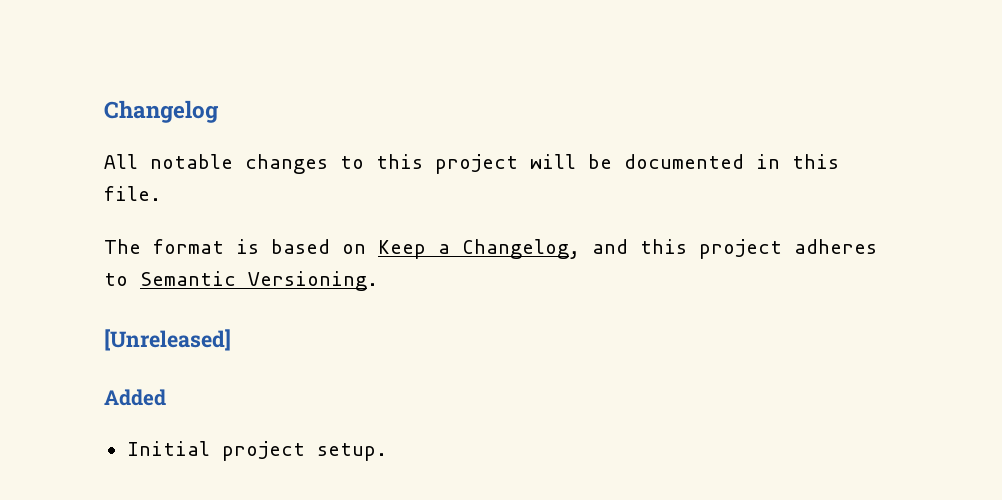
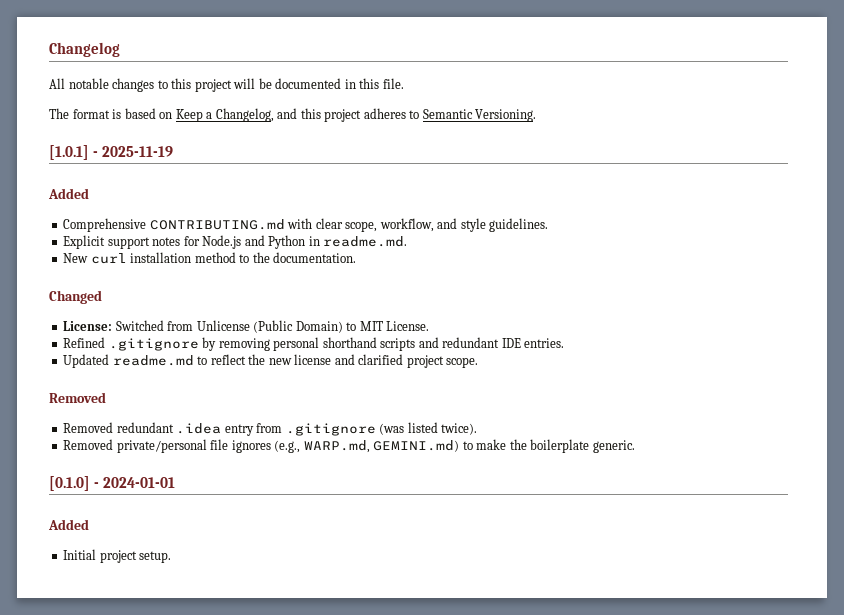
- [Unreleased]
+ [1.0.1] - 2025-11-19
+ Added
+ Comprehensive CONTRIBUTING.md with clear scope, workflow, and style guidelines.
+ Explicit support notes for Node.js and Python in readme.md.
+ New curl installation method to the documentation.
+ Changed
+ License: Switched from Unlicense (Public Domain) to MIT License.
+ Refined .gitignore by removing personal shorthand scripts and redundant IDE entries.
+ Updated readme.md to reflect the new license and clarified project scope.
+ Removed
+ Removed redundant .idea entry from .gitignore (was listed twice).
+ Removed private/personal file ignores (e.g., WARP.md, GEMINI.md) to make the boilerplate generic.
+ [0.1.0] - 2024-01-01

